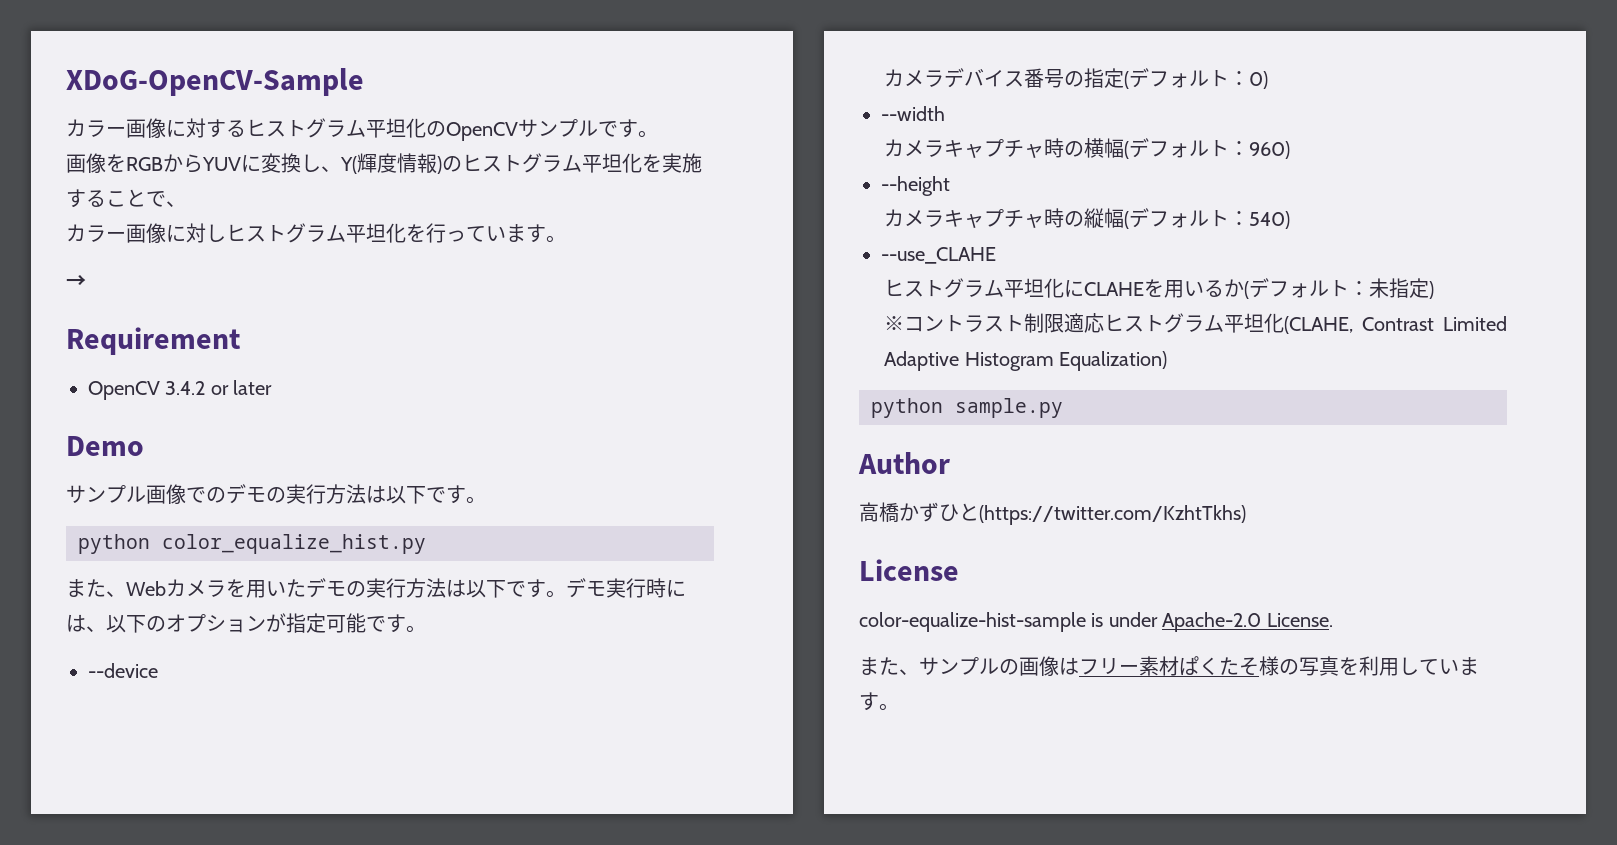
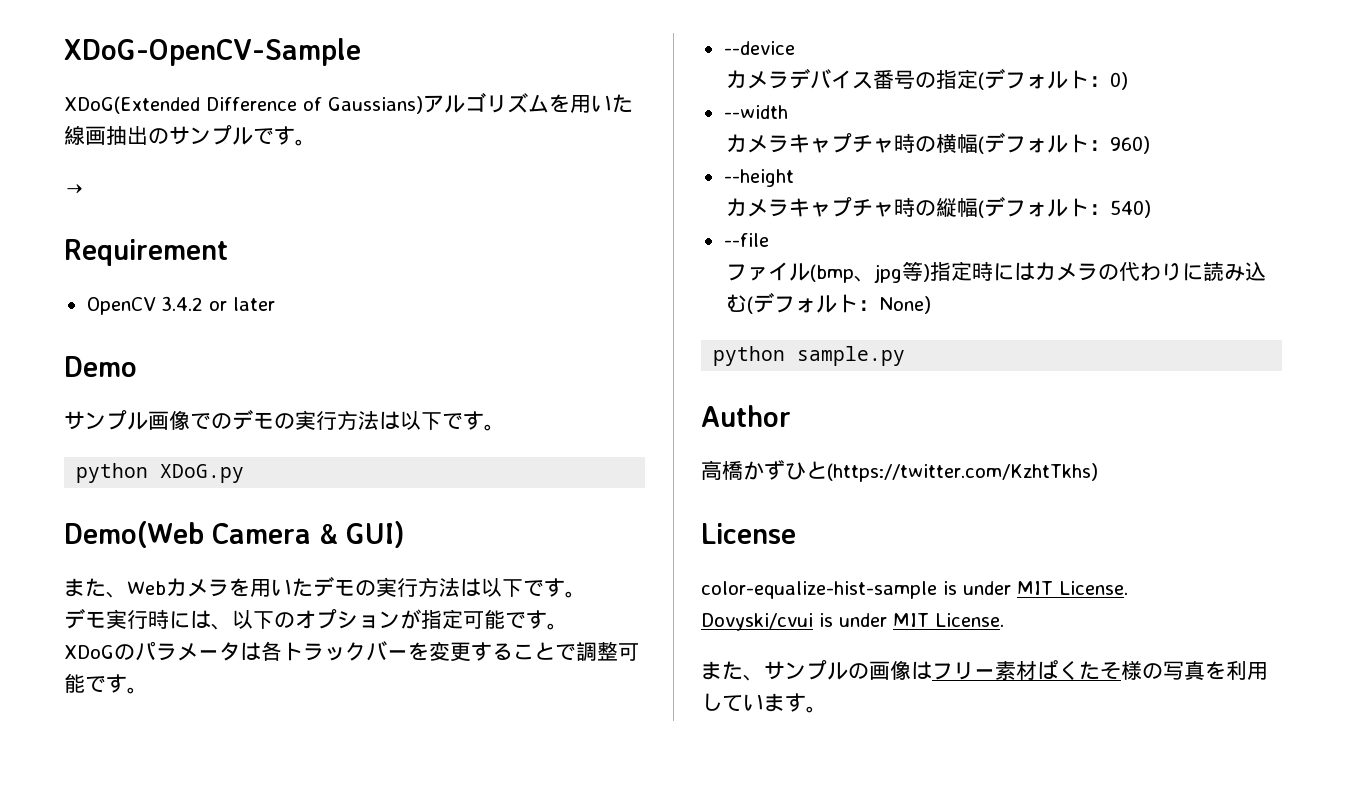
- カラー画像に対するヒストグラム平坦化のOpenCVサンプルです。
- 画像をRGBからYUVに変換し、Y(輝度情報)のヒストグラム平坦化を実施することで、
- カラー画像に対しヒストグラム平坦化を行っています。
+ XDoG(Extended Difference of Gaussians)アルゴリズムを用いた線画抽出のサンプルです。
- python color_equalize_hist.py
+ python XDoG.py
+ Demo(Web Camera & GUI)
- また、Webカメラを用いたデモの実行方法は以下です。デモ実行時には、以下のオプションが指定可能です。
+ また、Webカメラを用いたデモの実行方法は以下です。
+ デモ実行時には、以下のオプションが指定可能です。
+ XDoGのパラメータは各トラックバーを変更することで調整可能です。
- --use_CLAHE
- ヒストグラム平坦化にCLAHEを用いるか(デフォルト：未指定)
- ※コントラスト制限適応ヒストグラム平坦化(CLAHE, Contrast Limited Adaptive Histogram Equalization)
+ --file
+ ファイル(bmp、jpg等)指定時にはカメラの代わりに読み込む(デフォルト：None)
- color-equalize-hist-sample is under Apache-2.0 License.
+ color-equalize-hist-sample is under MIT License.
+ Dovyski/cvui is under MIT License.

